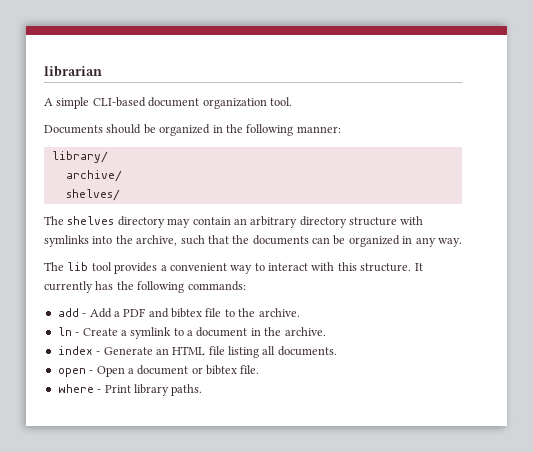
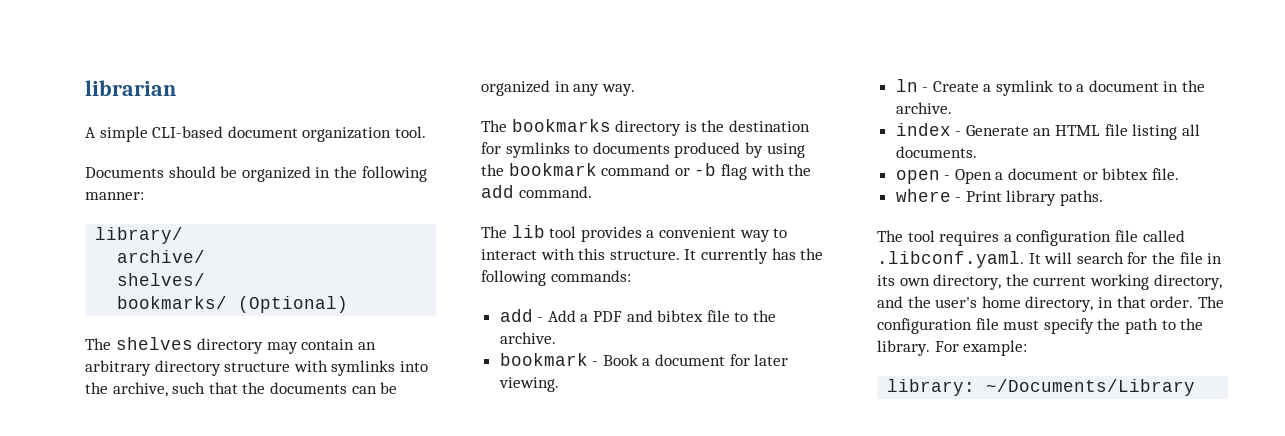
+ bookmarks/ (Optional)
+ The bookmarks directory is the destination for symlinks to documents produced by using the bookmark command or -b flag with the add command.
+ bookmark - Book a document for later viewing.
+ The tool requires a configuration file called .libconf.yaml. It will search for the file in its own directory, the current working directory, and the user's home directory, in that order. The configuration file must specify the path to the library. For example:
+ library: ~/Documents/Library

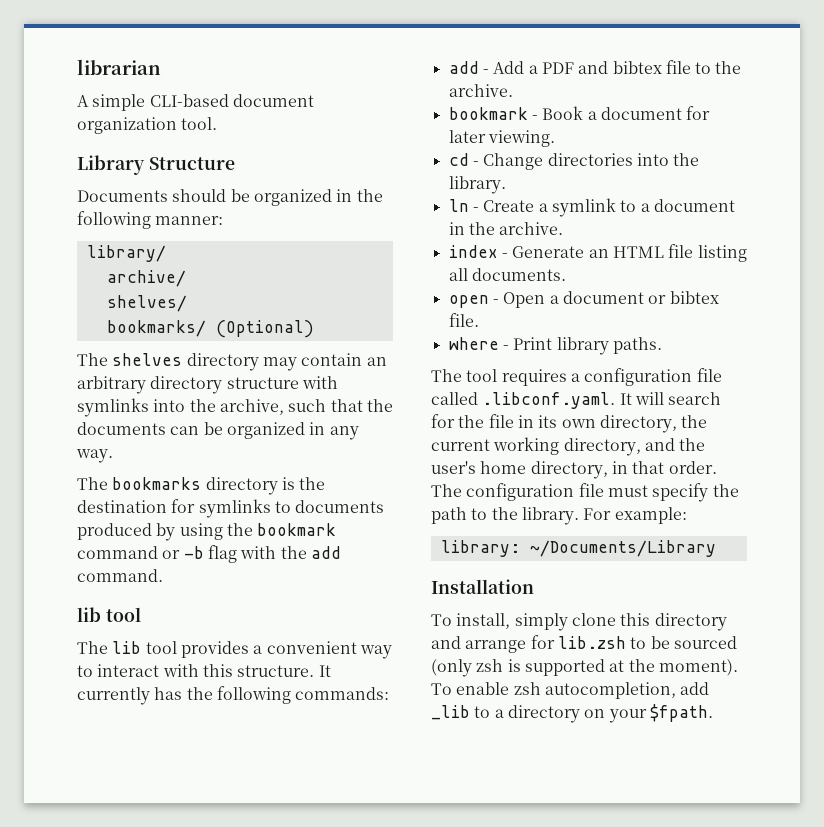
+ Library Structure
  The bookmarks directory is the destination for symlinks to documents produced by using the bookmark command or -b flag with the add command.
+ lib tool
+ cd - Change directories into the library.
+ Installation
+ To install, simply clone this directory and arrange for lib.zsh to be sourced (only zsh is supported at the moment). To enable zsh autocompletion, add _lib to a directory on your $fpath.

